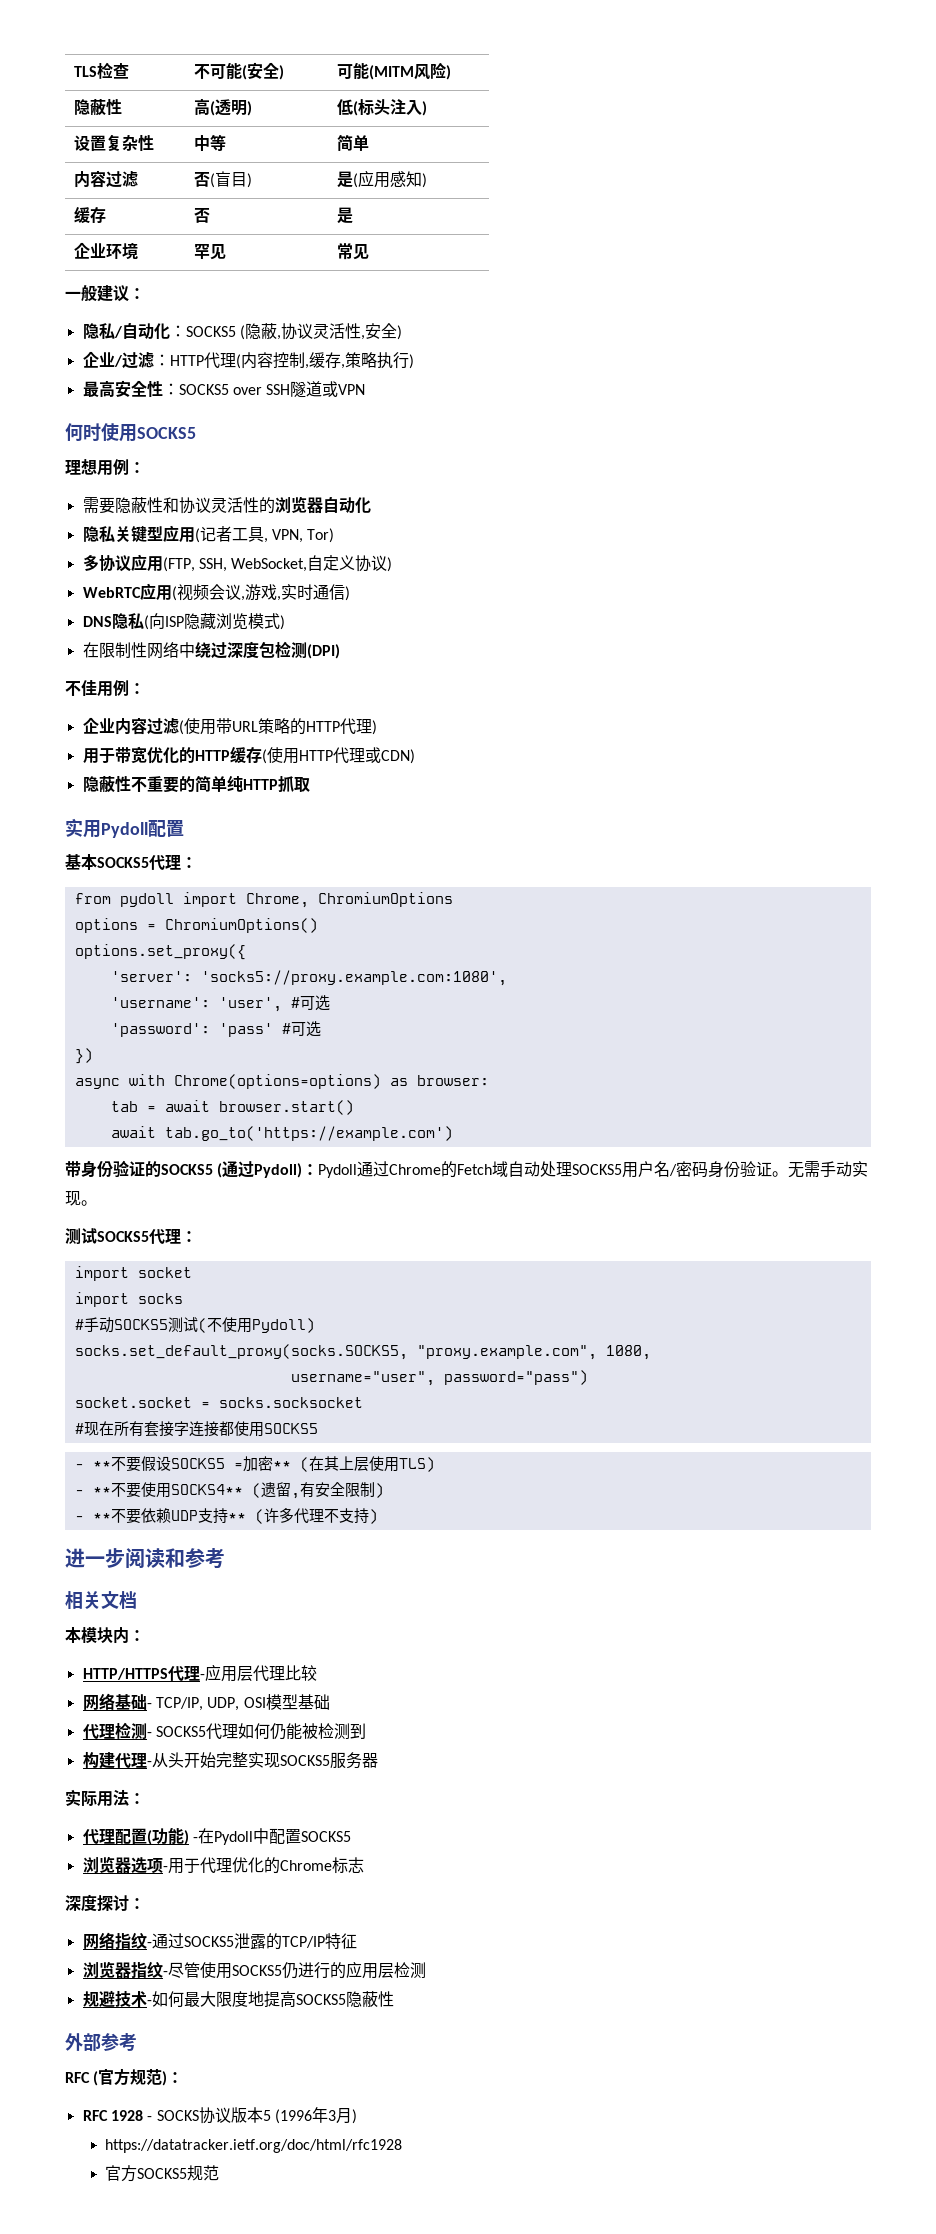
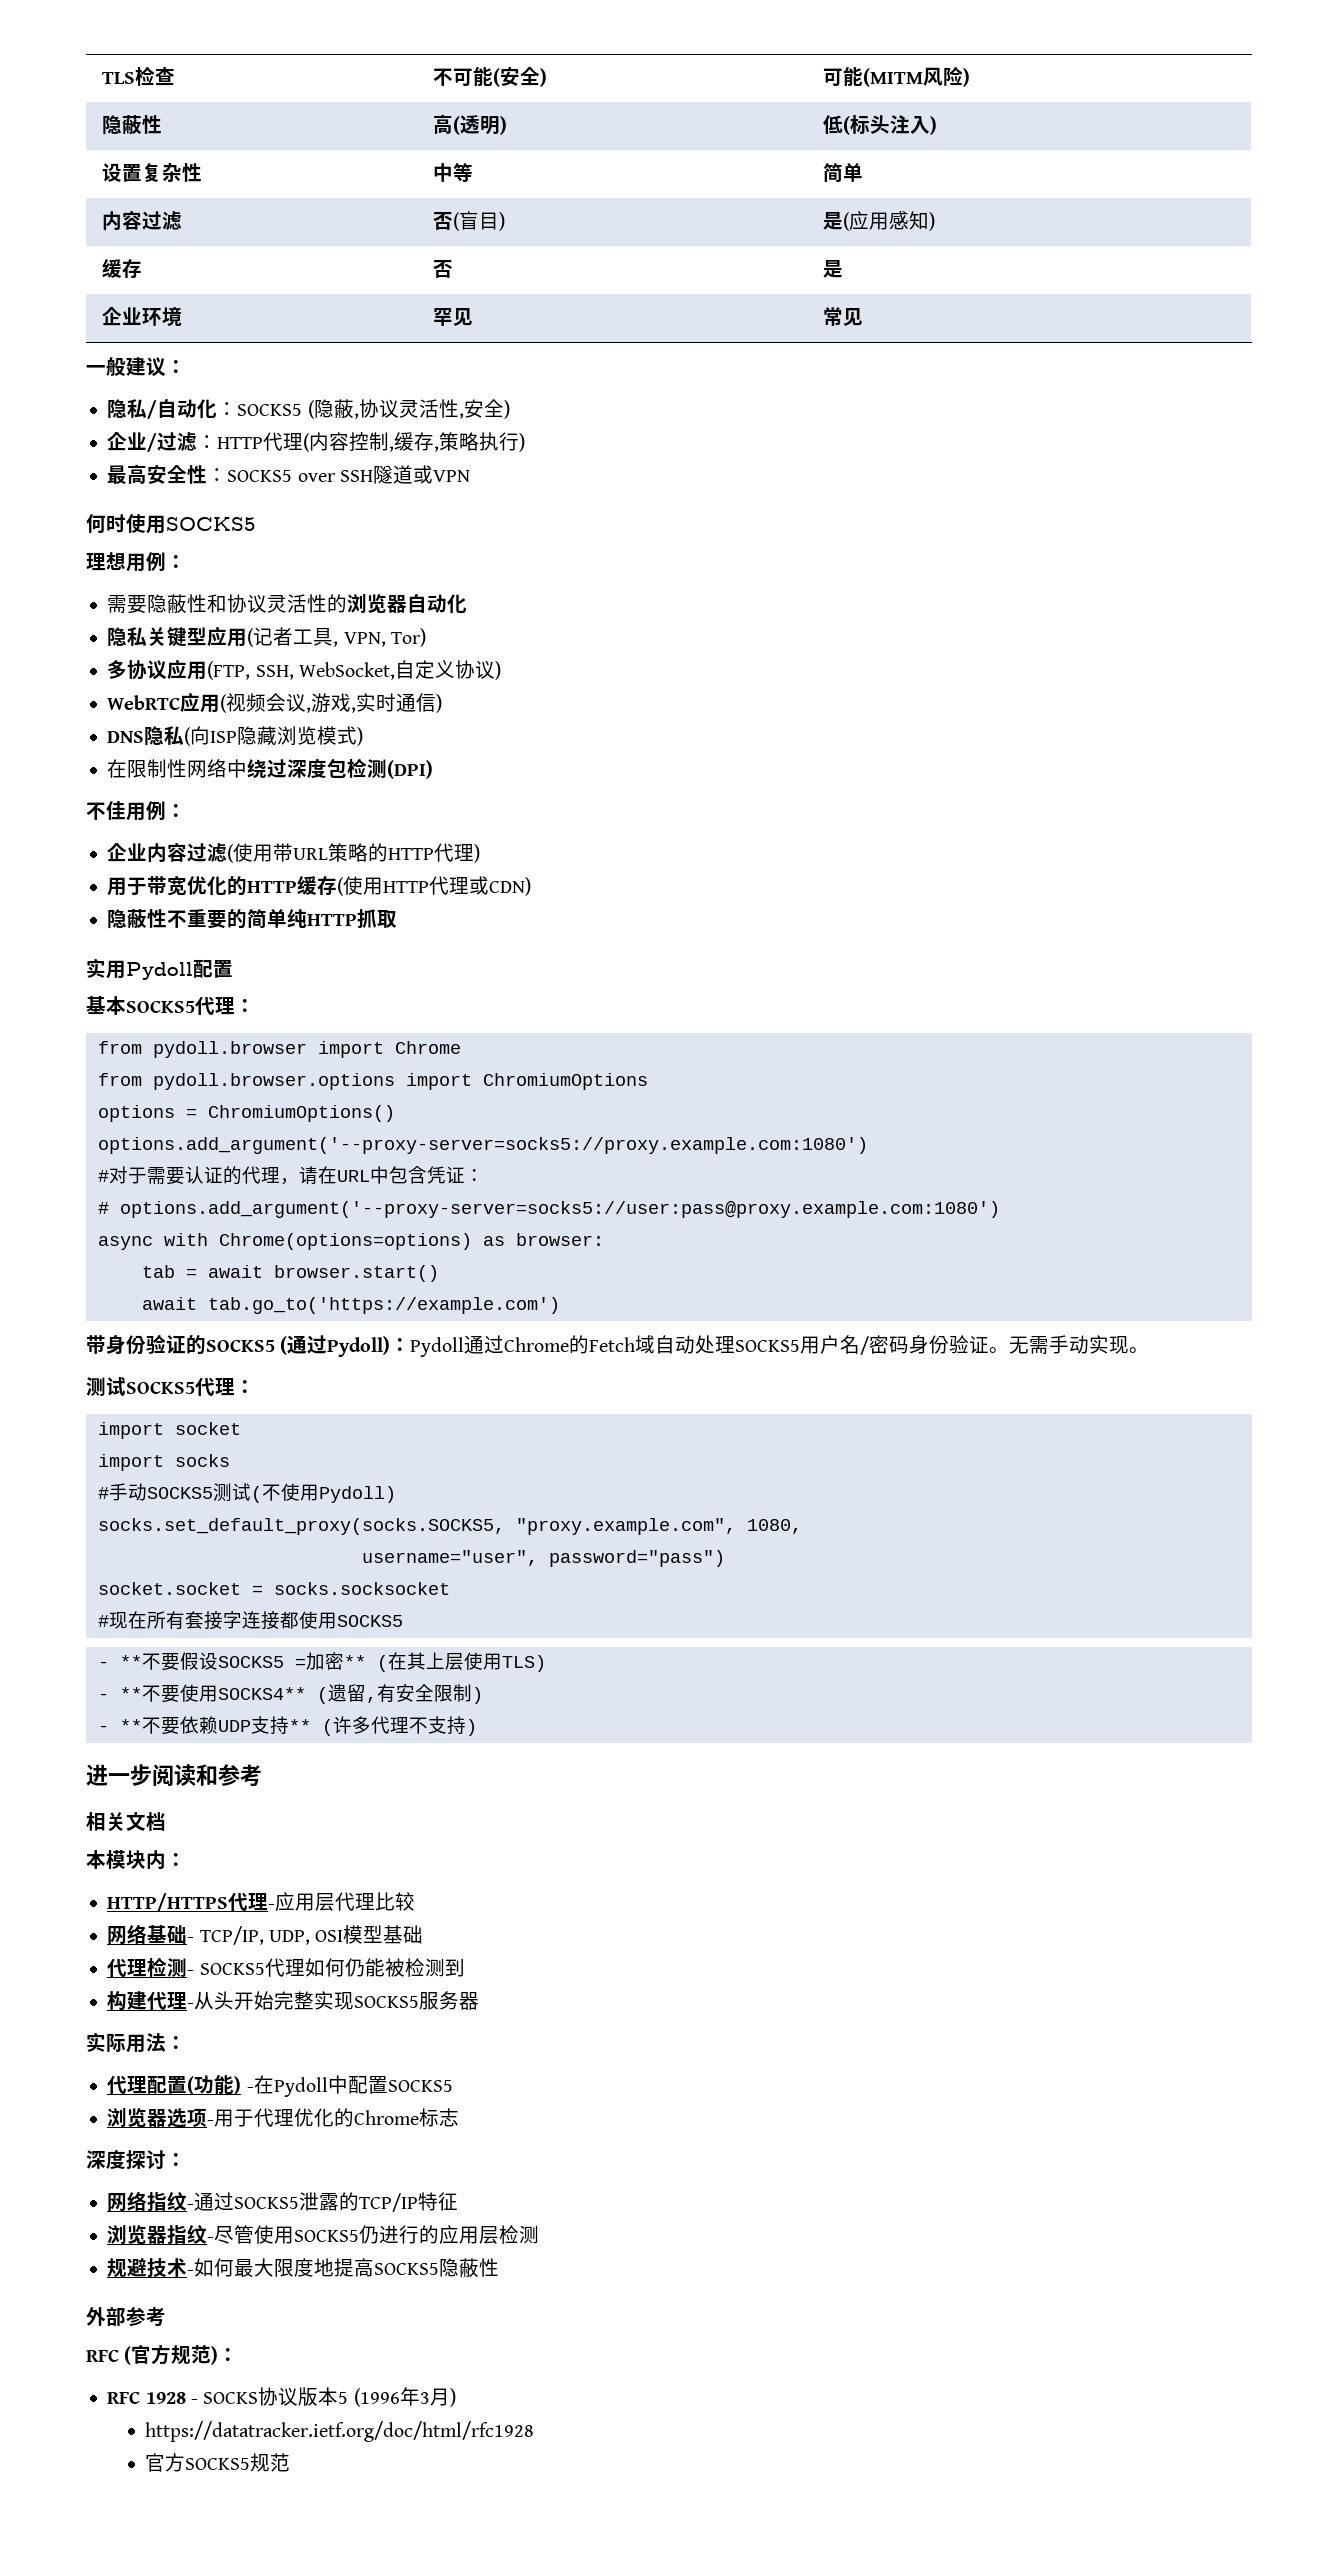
- from pydoll import Chrome, ChromiumOptions
+ from pydoll.browser import Chrome
+ from pydoll.browser.options import ChromiumOptions
  options = ChromiumOptions()
- options.set_proxy({
- 'server': 'socks5://proxy.example.com:1080',
- 'username': 'user', #可选
- 'password': 'pass' #可选
- })
+ options.add_argument('--proxy-server=socks5://proxy.example.com:1080')
+ #对于需要认证的代理，请在URL中包含凭证：
+ # options.add_argument('--proxy-server=socks5://user:pass@proxy.example.com:1080')

